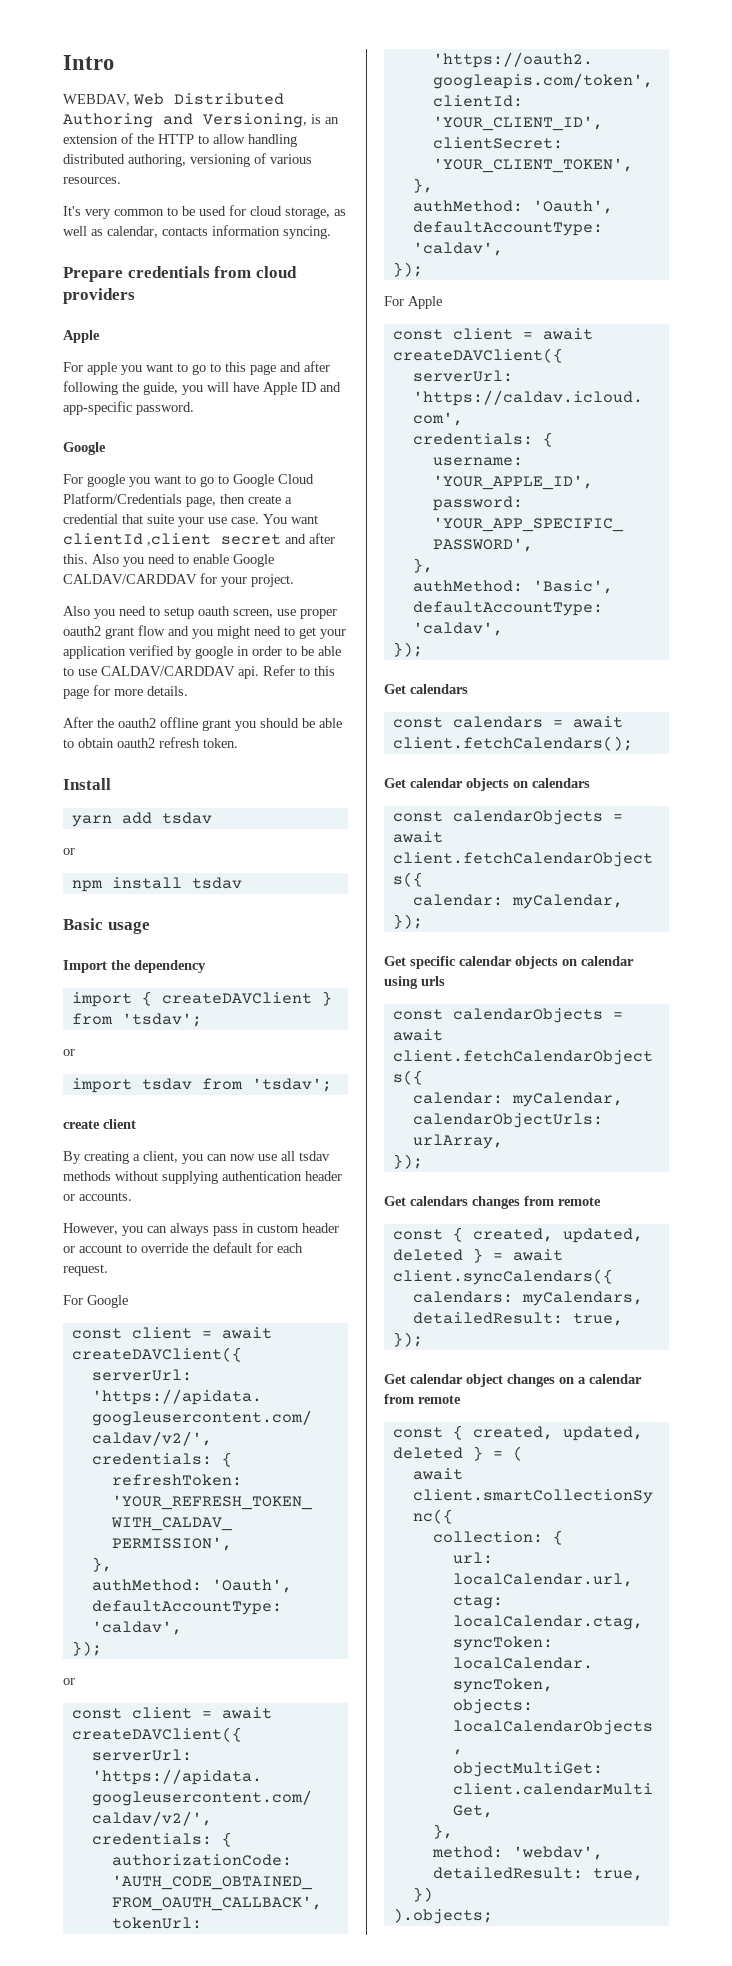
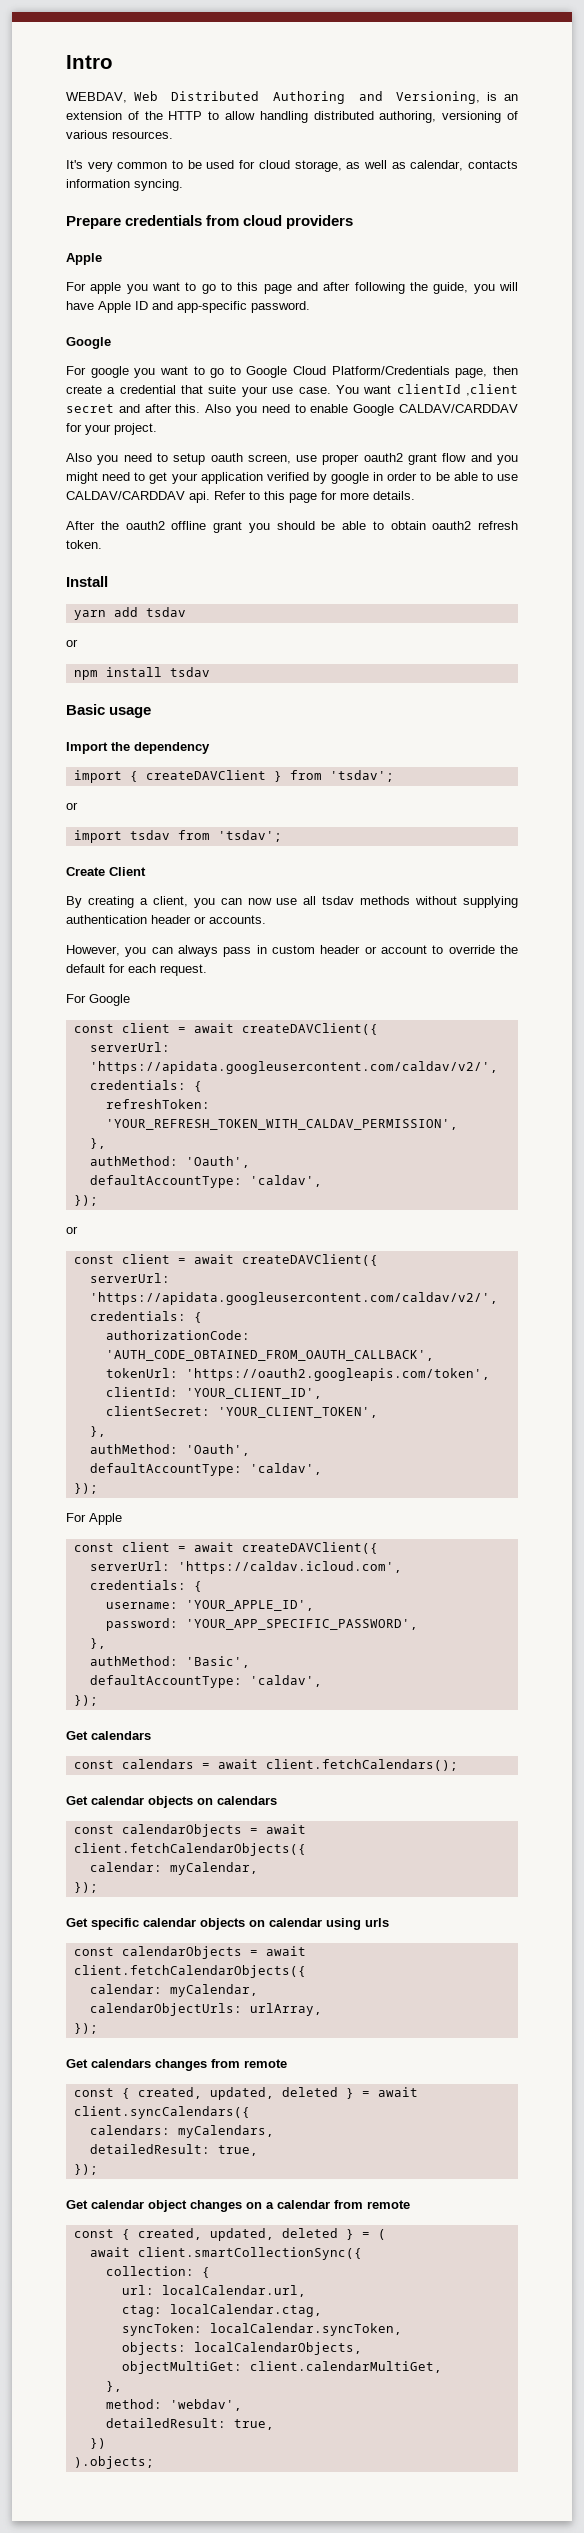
- create client
+ Create Client

